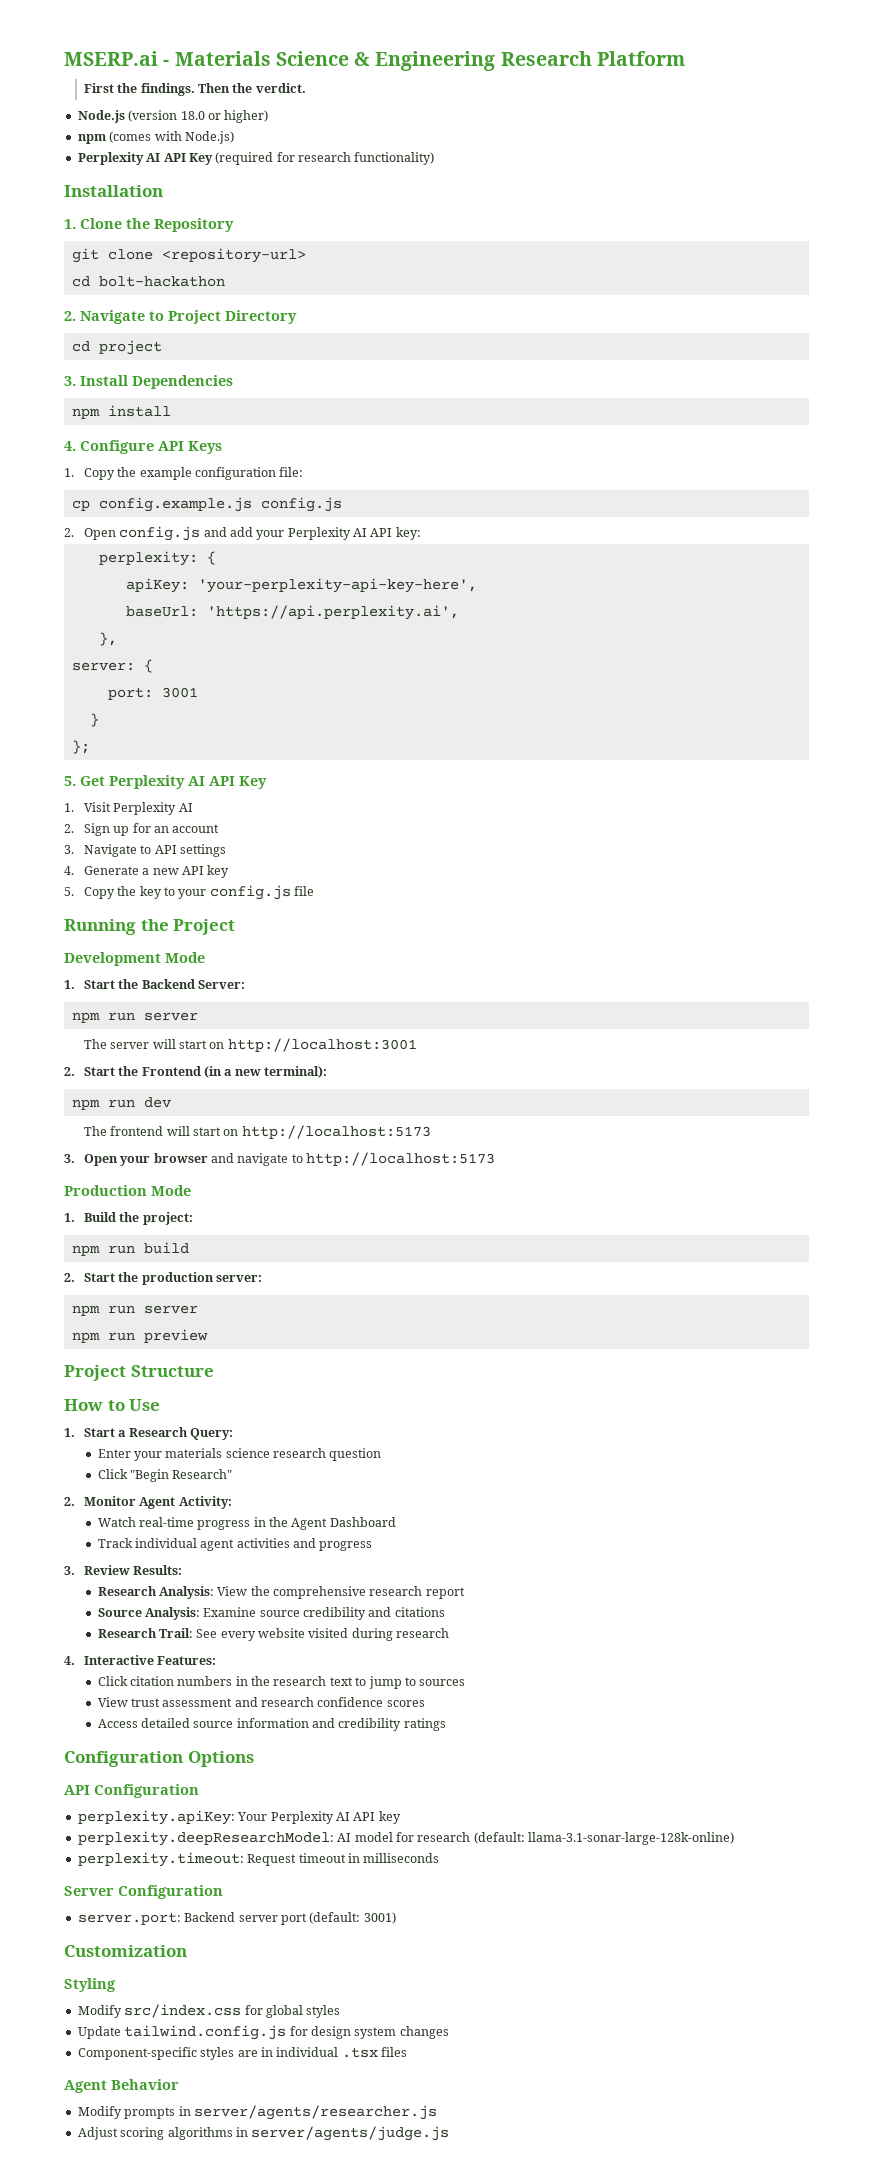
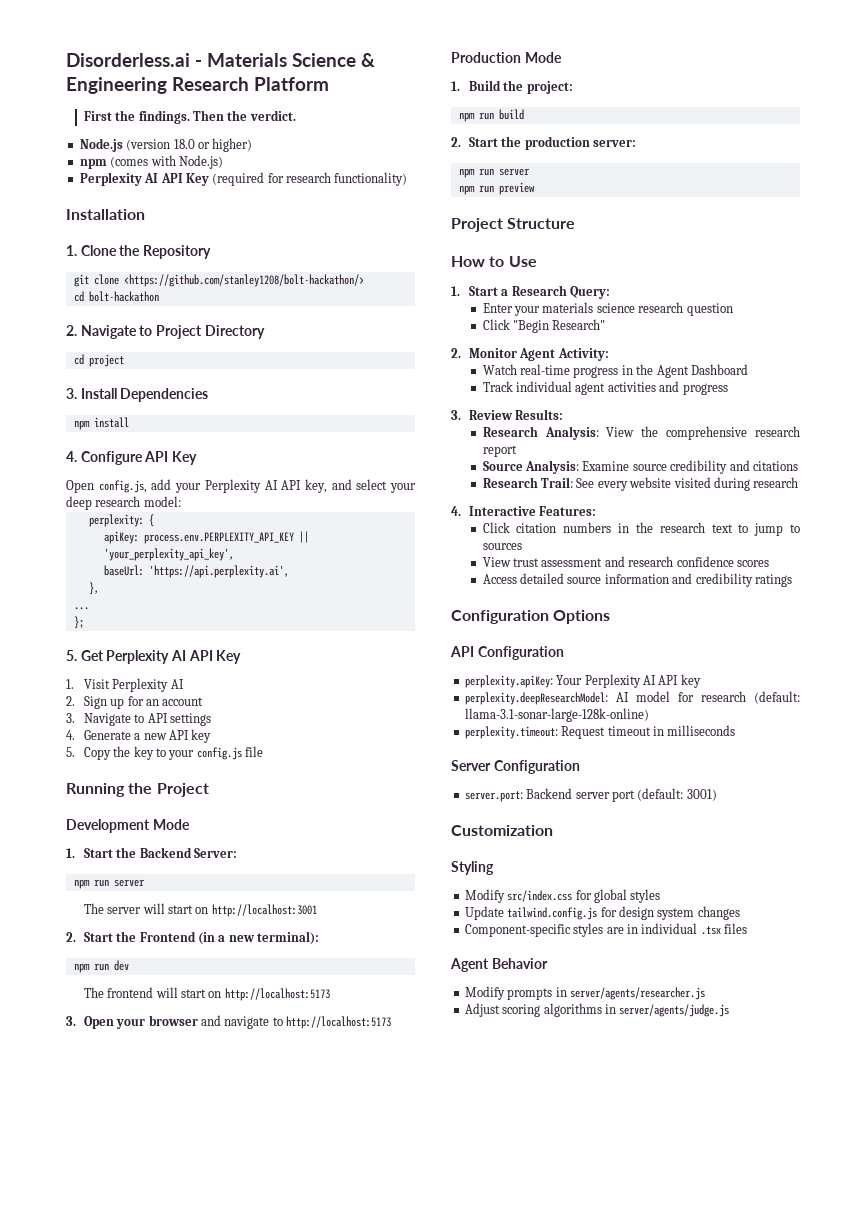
- MSERP.ai - Materials Science & Engineering Research Platform
+ Disorderless.ai - Materials Science & Engineering Research Platform
- git clone <repository-url>
+ git clone <https://github.com/stanley1208/bolt-hackathon/>
- 4. Configure API Keys
- 1. Copy the example configuration file:
- cp config.example.js config.js
- 2. Open config.js and add your Perplexity AI API key:
+ 4. Configure API Key
+ Open config.js, add your Perplexity AI API key, and select your deep research model:
- apiKey: 'your-perplexity-api-key-here',
+ apiKey: process.env.PERPLEXITY_API_KEY || 'your_perplexity_api_key',
- server: {
- port: 3001
- }
+ ...

